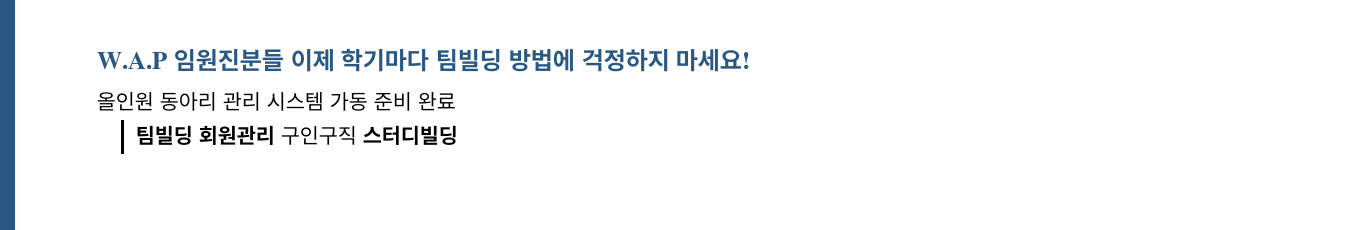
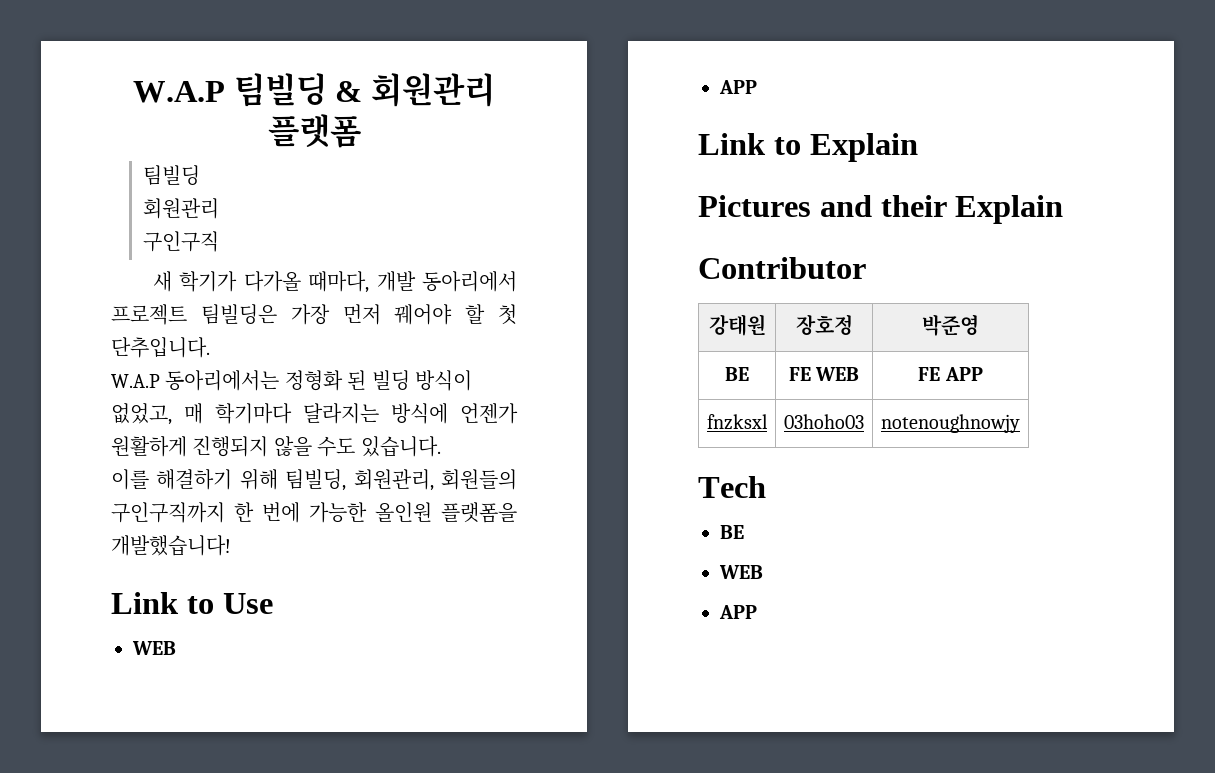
- W.A.P 임원진분들 이제 학기마다 팀빌딩 방법에 걱정하지 마세요!
- 올인원 동아리 관리 시스템 가동 준비 완료
- 팀빌딩 회원관리 구인구직 스터디빌딩
+ W.A.P 팀빌딩 & 회원관리 플랫폼
+ 팀빌딩
+ 회원관리
+ 구인구직
+ 새 학기가 다가올 때마다, 개발 동아리에서 프로젝트 팀빌딩은 가장 먼저 꿰어야 할 첫 단추입니다.
+ W.A.P 동아리에서는 정형화 된 빌딩 방식이 없었고, 매 학기마다 달라지는 방식에 언젠가 원활하게 진행되지 않을 수도 있습니다.
+ 이를 해결하기 위해 팀빌딩, 회원관리, 회원들의 구인구직까지 한 번에 가능한 올인원 플랫폼을 개발했습니다!
+ Link to Use
+ WEB
+ APP
+ Link to Explain
+ Pictures and their Explain
+ Contributor
+ 강태원 | 장호정 | 박준영
+ BE | FE WEB | FE APP
+ fnzksxl | 03hoho03 | notenoughnowjy
+ Tech
+ BE
+ WEB
+ APP

